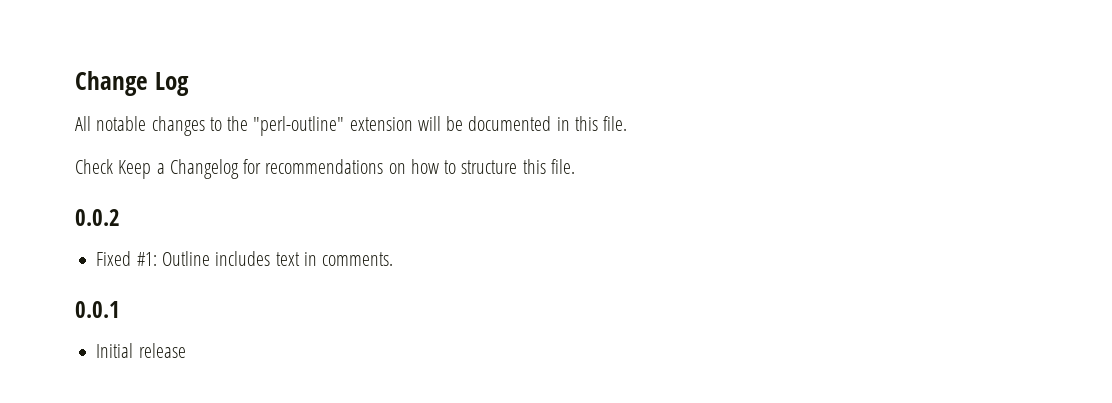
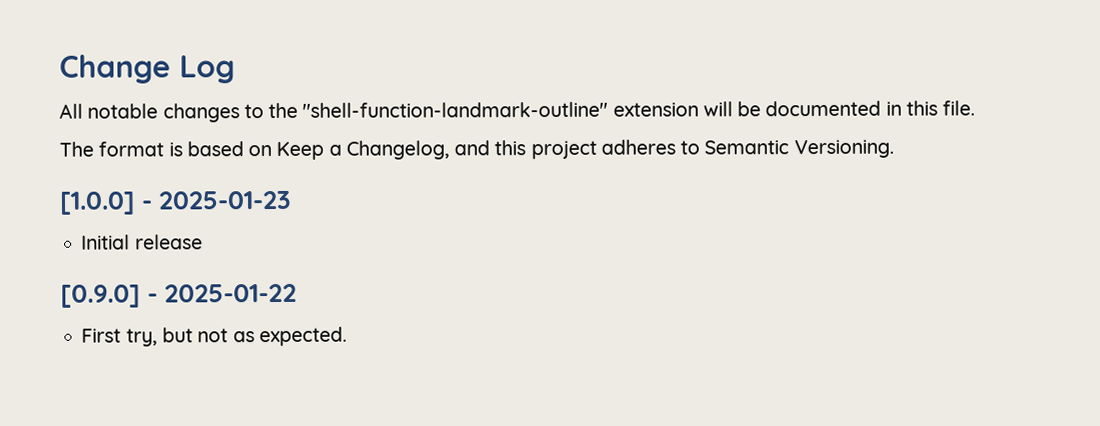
- All notable changes to the "perl-outline" extension will be documented in this file.
+ All notable changes to the "shell-function-landmark-outline" extension will be documented in this file.
- Check Keep a Changelog for recommendations on how to structure this file.
- 0.0.2
- Fixed #1: Outline includes text in comments.
- 0.0.1
+ The format is based on Keep a Changelog, and this project adheres to Semantic Versioning.
+ [1.0.0] - 2025-01-23
  Initial release
+ [0.9.0] - 2025-01-22
+ First try, but not as expected.

